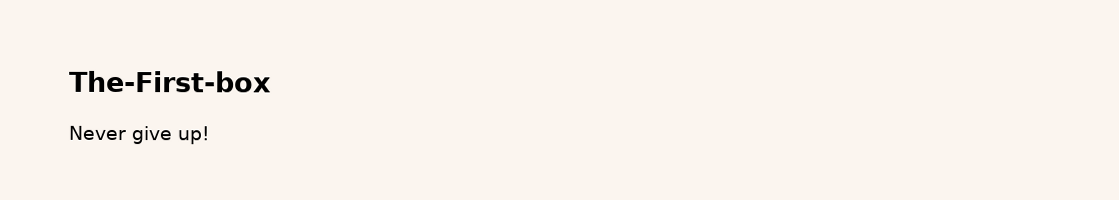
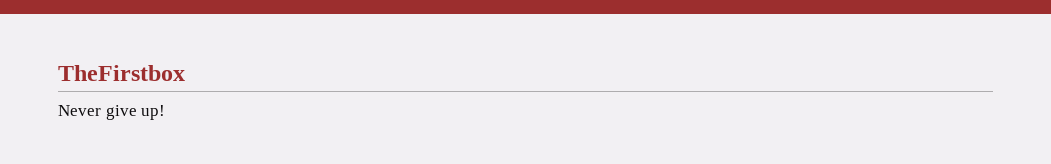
- The-First-box
+ TheFirstbox

